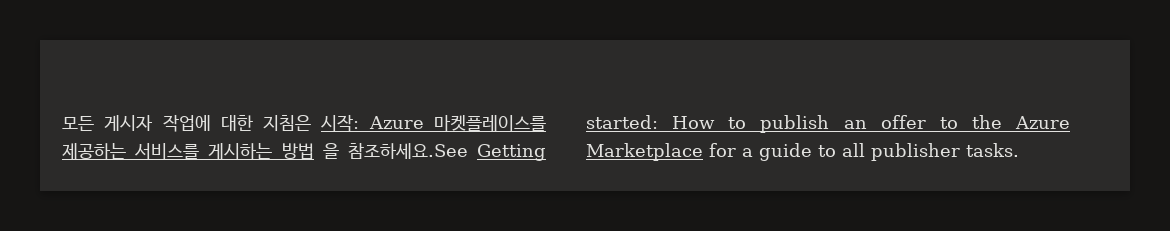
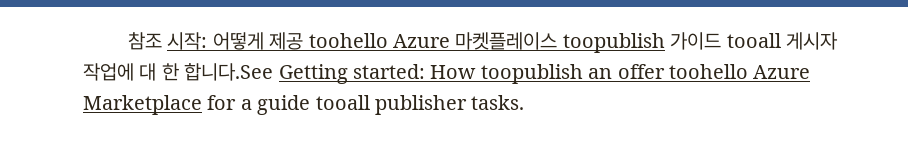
- 모든 게시자 작업에 대한 지침은 시작: Azure 마켓플레이스를 제공하는 서비스를 게시하는 방법 을 참조하세요.See Getting started: How to publish an offer to the Azure Marketplace for a guide to all publisher tasks.
+ 참조 시작: 어떻게 제공 toohello Azure 마켓플레이스 toopublish 가이드 tooall 게시자 작업에 대 한 합니다.See Getting started: How toopublish an offer toohello Azure Marketplace for a guide tooall publisher tasks.

